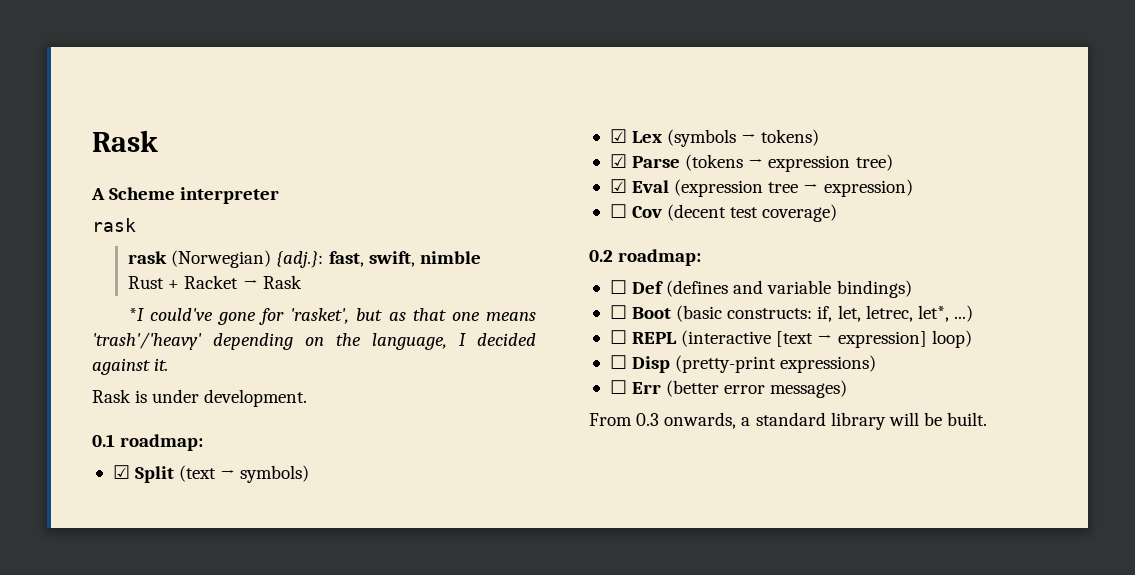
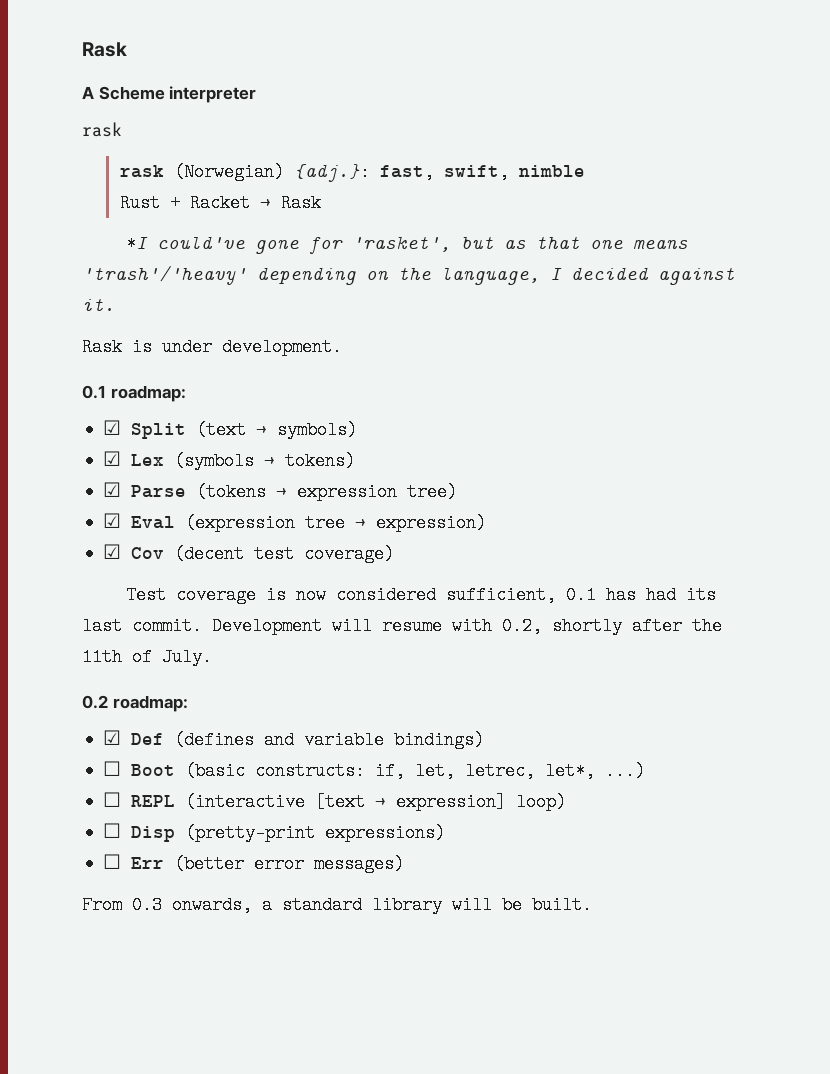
- ☐ Cov (decent test coverage)
+ ☑ Cov (decent test coverage)
+ Test coverage is now considered sufficient, 0.1 has had its last commit. Development will resume with 0.2, shortly after the 11th of July.
- ☐ Def (defines and variable bindings)
+ ☑ Def (defines and variable bindings)

